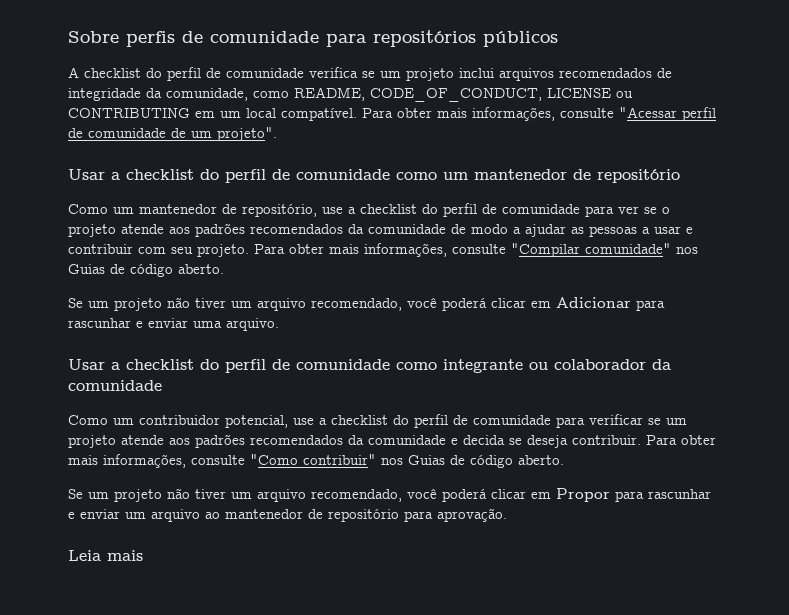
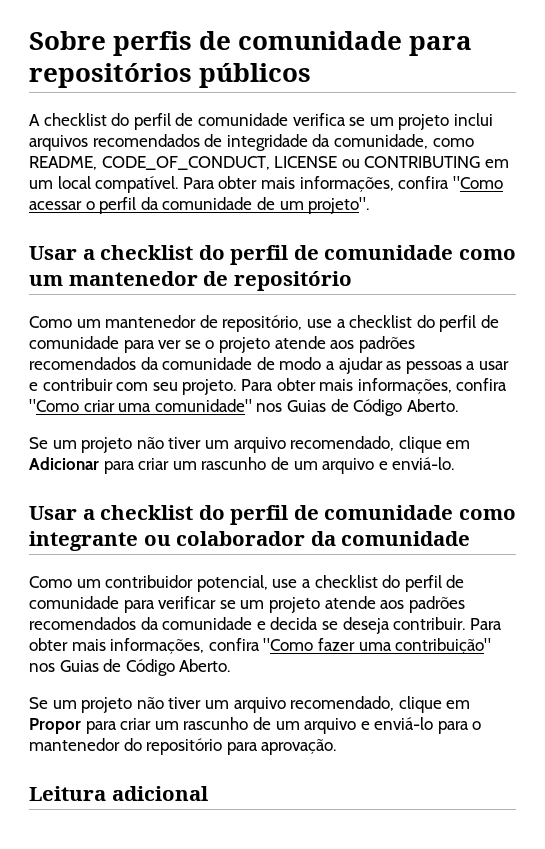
- Para obter mais informações, consulte "Acessar perfil de comunidade de um projeto".
+ Para obter mais informações, confira "Como acessar o perfil da comunidade de um projeto".
- Para obter mais informações, consulte "Compilar comunidade" nos Guias de código aberto.
- Se um projeto não tiver um arquivo recomendado, você poderá clicar em Adicionar para rascunhar e enviar uma arquivo.
+ Para obter mais informações, confira "Como criar uma comunidade" nos Guias de Código Aberto.
+ Se um projeto não tiver um arquivo recomendado, clique em Adicionar para criar um rascunho de um arquivo e enviá-lo.
- Para obter mais informações, consulte "Como contribuir" nos Guias de código aberto.
- Se um projeto não tiver um arquivo recomendado, você poderá clicar em Propor para rascunhar e enviar um arquivo ao mantenedor de repositório para aprovação.
+ Para obter mais informações, confira "Como fazer uma contribuição" nos Guias de Código Aberto.
+ Se um projeto não tiver um arquivo recomendado, clique em Propor para criar um rascunho de um arquivo e enviá-lo para o mantenedor do repositório para aprovação.
- Leia mais
+ Leitura adicional

